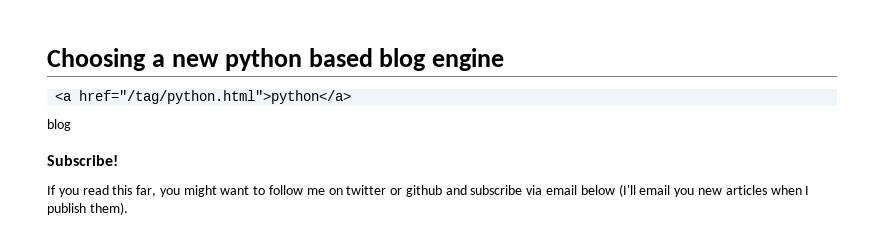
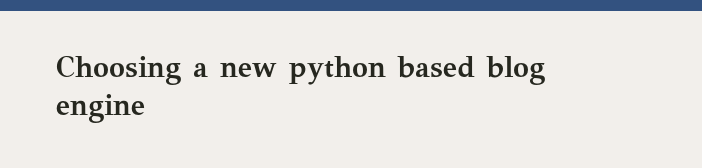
- <a href="/tag/python.html">python</a>
- blog
- Subscribe!
- If you read this far, you might want to follow me on twitter or github and subscribe via email below (I'll email you new articles when I publish them).

